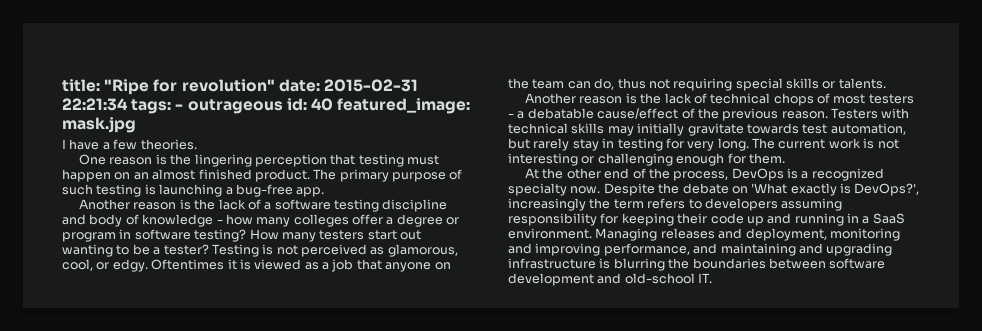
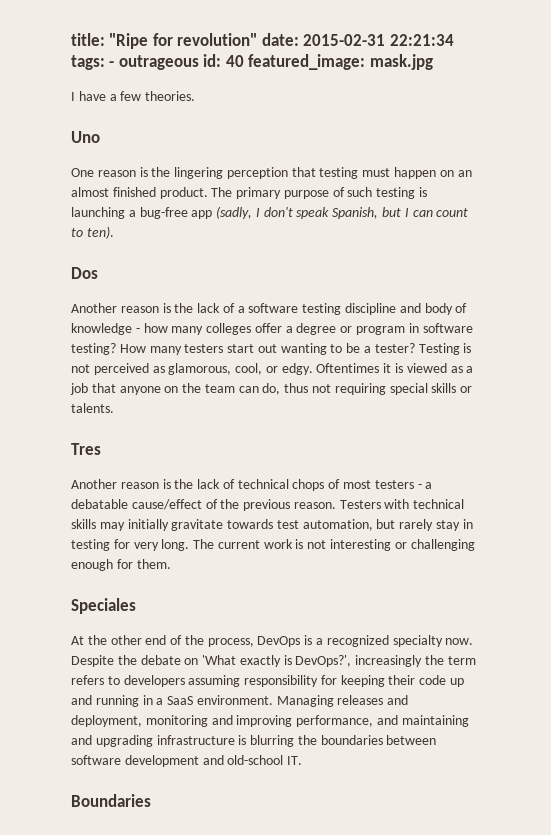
+ Uno
- The primary purpose of such testing is launching a bug-free app.
+ The primary purpose of such testing is launching a bug-free app (sadly, I don't speak Spanish, but I can count to ten).
+ Dos
+ Tres
+ Speciales
+ Boundaries

